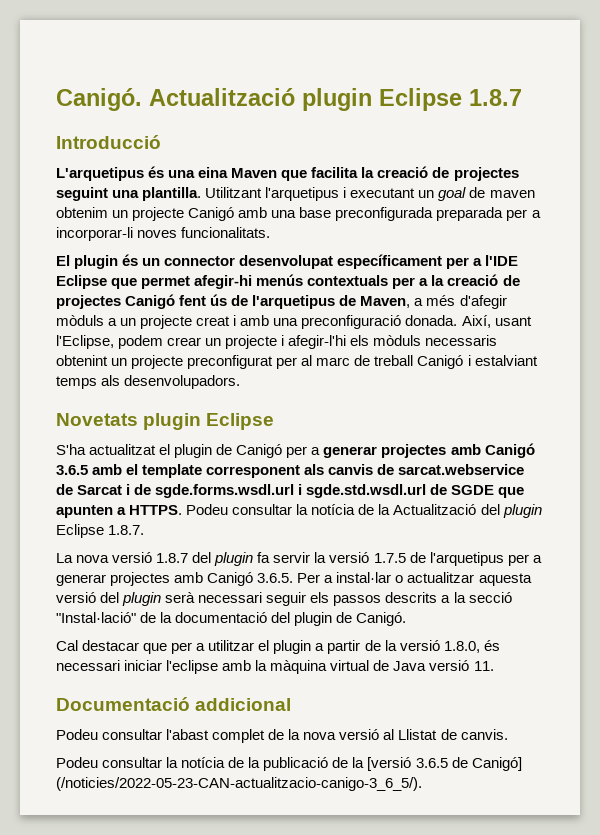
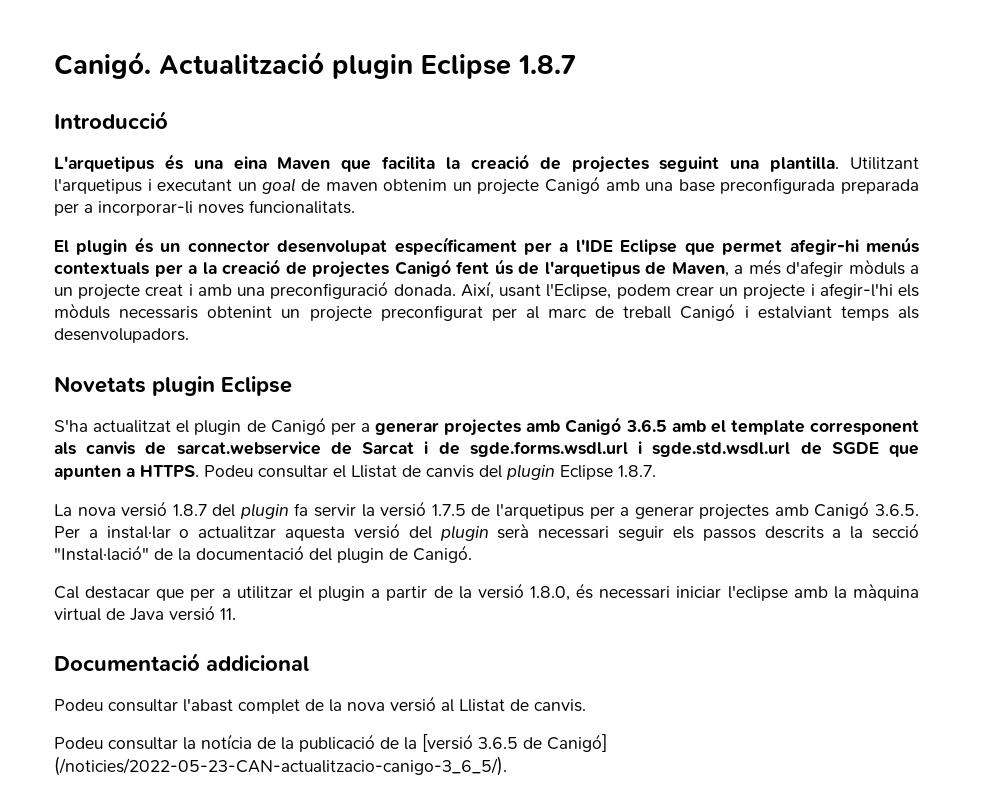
- Podeu consultar la notícia de la Actualització del plugin Eclipse 1.8.7.
+ Podeu consultar el Llistat de canvis del plugin Eclipse 1.8.7.

